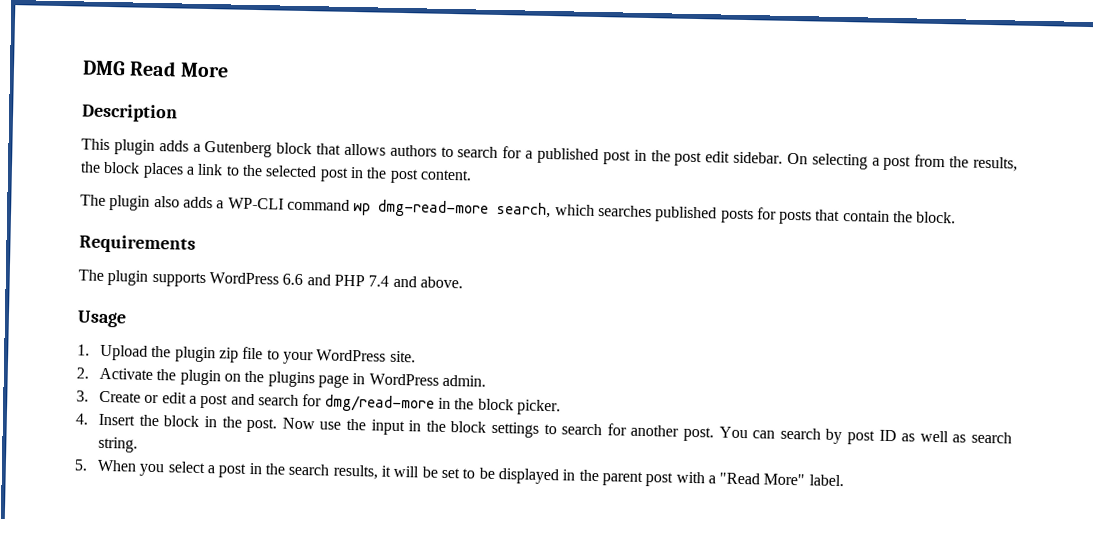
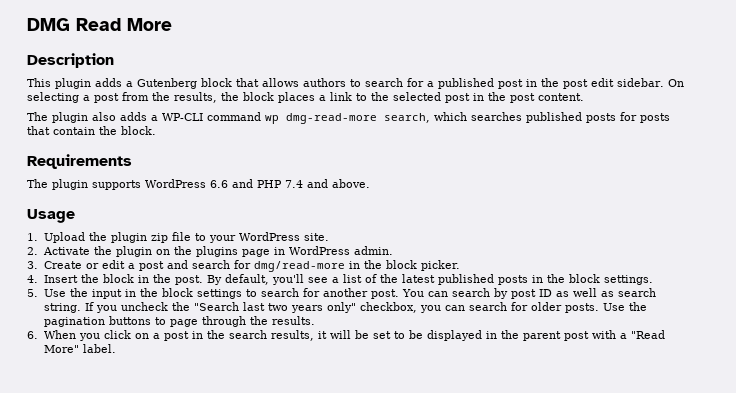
- Now use the input in the block settings to search for another post.
+ By default, you'll see a list of the latest published posts in the block settings.
+ 5. Use the input in the block settings to search for another post.
- You can search by post ID as well as search string.
- 5. When you select a post in the search results, it will be set to be displayed in the parent post with a "Read More" label.
+ You can search by post ID as well as search string. If you uncheck the "Search last two years only" checkbox, you can search for older posts. Use the pagination buttons to page through the results.
+ 6. When you click on a post in the search results, it will be set to be displayed in the parent post with a "Read More" label.

